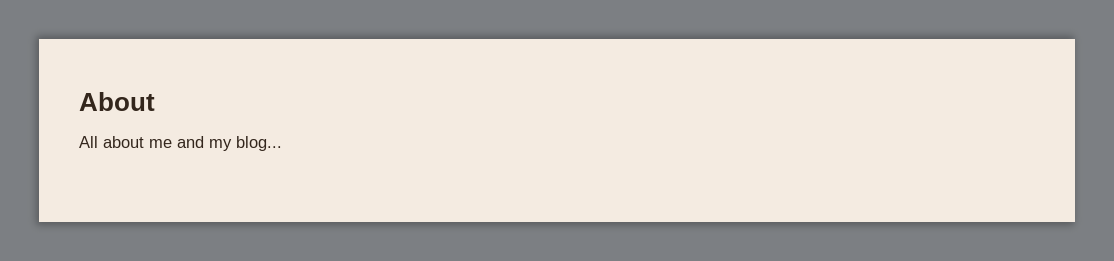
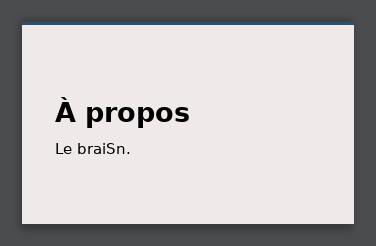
- About
- All about me and my blog...
+ À propos
+ Le braiSn.

